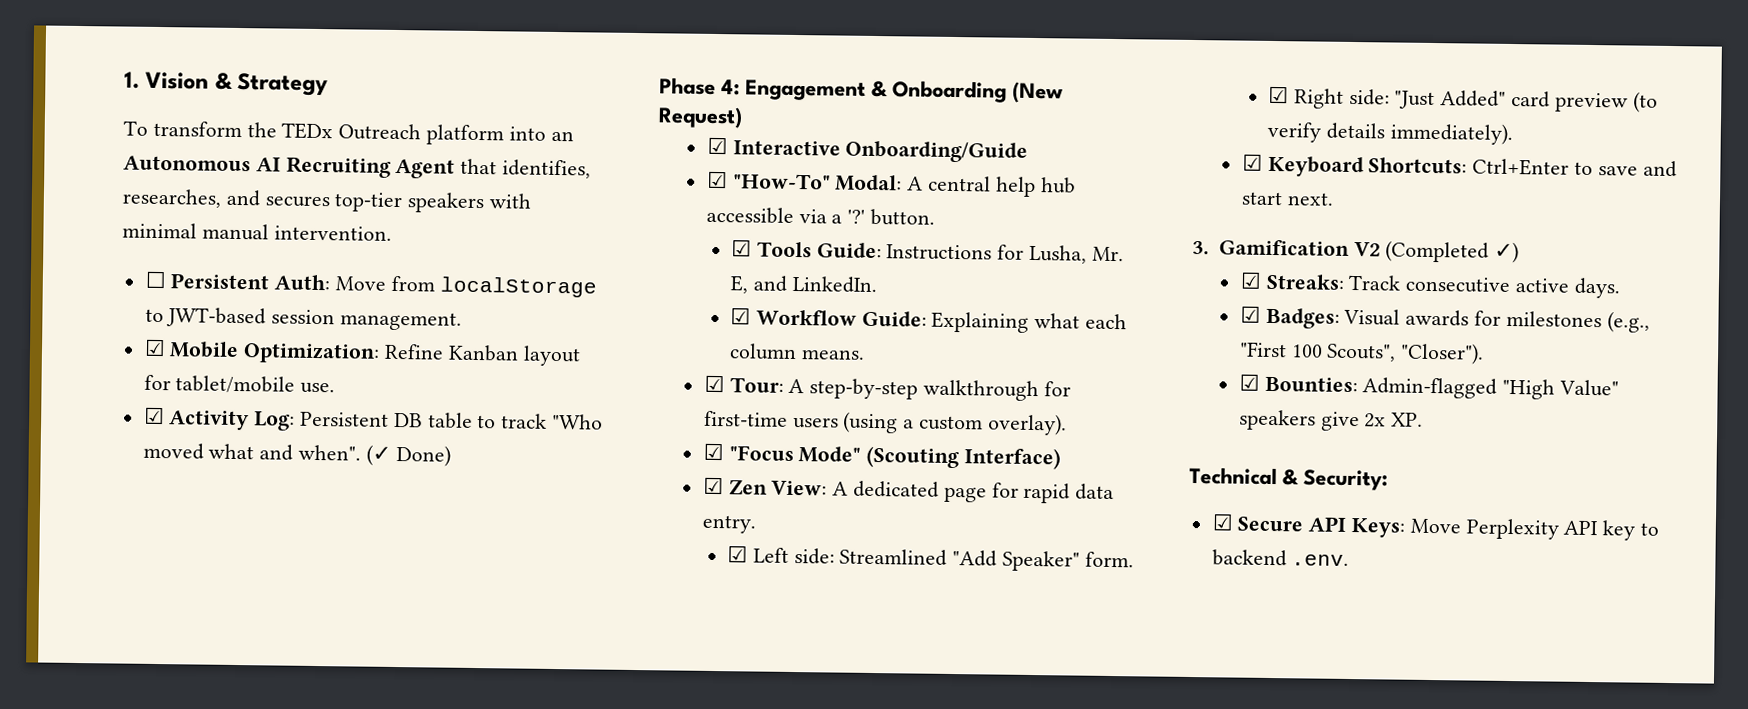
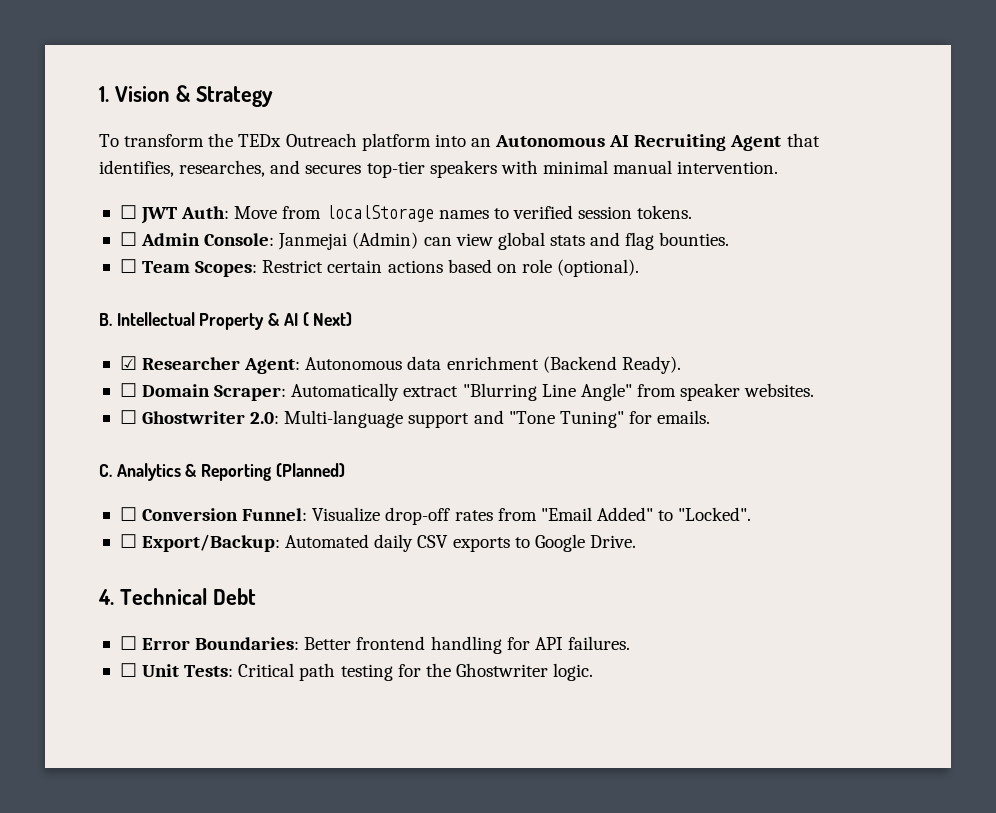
- ☐ Persistent Auth: Move from localStorage to JWT-based session management.
- ☑ Mobile Optimization: Refine Kanban layout for tablet/mobile use.
- ☑ Activity Log: Persistent DB table to track "Who moved what and when". (✓ Done)
- Phase 4: Engagement & Onboarding (New Request)
- ☑ Interactive Onboarding/Guide
- ☑ "How-To" Modal: A central help hub accessible via a '?' button.
- ☑ Tools Guide: Instructions for Lusha, Mr. E, and LinkedIn.
- ☑ Workflow Guide: Explaining what each column means.
- ☑ Tour: A step-by-step walkthrough for first-time users (using a custom overlay).
- ☑ "Focus Mode" (Scouting Interface)
- ☑ Zen View: A dedicated page for rapid data entry.
- ☑ Left side: Streamlined "Add Speaker" form.
- ☑ Right side: "Just Added" card preview (to verify details immediately).
- ☑ Keyboard Shortcuts: Ctrl+Enter to save and start next.
- 3. Gamification V2 (Completed ✓)
- ☑ Streaks: Track consecutive active days.
- ☑ Badges: Visual awards for milestones (e.g., "First 100 Scouts", "Closer").
- ☑ Bounties: Admin-flagged "High Value" speakers give 2x XP.
- Technical & Security:
- ☑ Secure API Keys: Move Perplexity API key to backend .env.
+ ☐ JWT Auth: Move from localStorage names to verified session tokens.
+ ☐ Admin Console: Janmejai (Admin) can view global stats and flag bounties.
+ ☐ Team Scopes: Restrict certain actions based on role (optional).
+ B. Intellectual Property & AI ( Next)
+ ☑ Researcher Agent: Autonomous data enrichment (Backend Ready).
+ ☐ Domain Scraper: Automatically extract "Blurring Line Angle" from speaker websites.
+ ☐ Ghostwriter 2.0: Multi-language support and "Tone Tuning" for emails.
+ C. Analytics & Reporting (Planned)
+ ☐ Conversion Funnel: Visualize drop-off rates from "Email Added" to "Locked".
+ ☐ Export/Backup: Automated daily CSV exports to Google Drive.
+ 4. Technical Debt
+ ☐ Error Boundaries: Better frontend handling for API failures.
+ ☐ Unit Tests: Critical path testing for the Ghostwriter logic.

